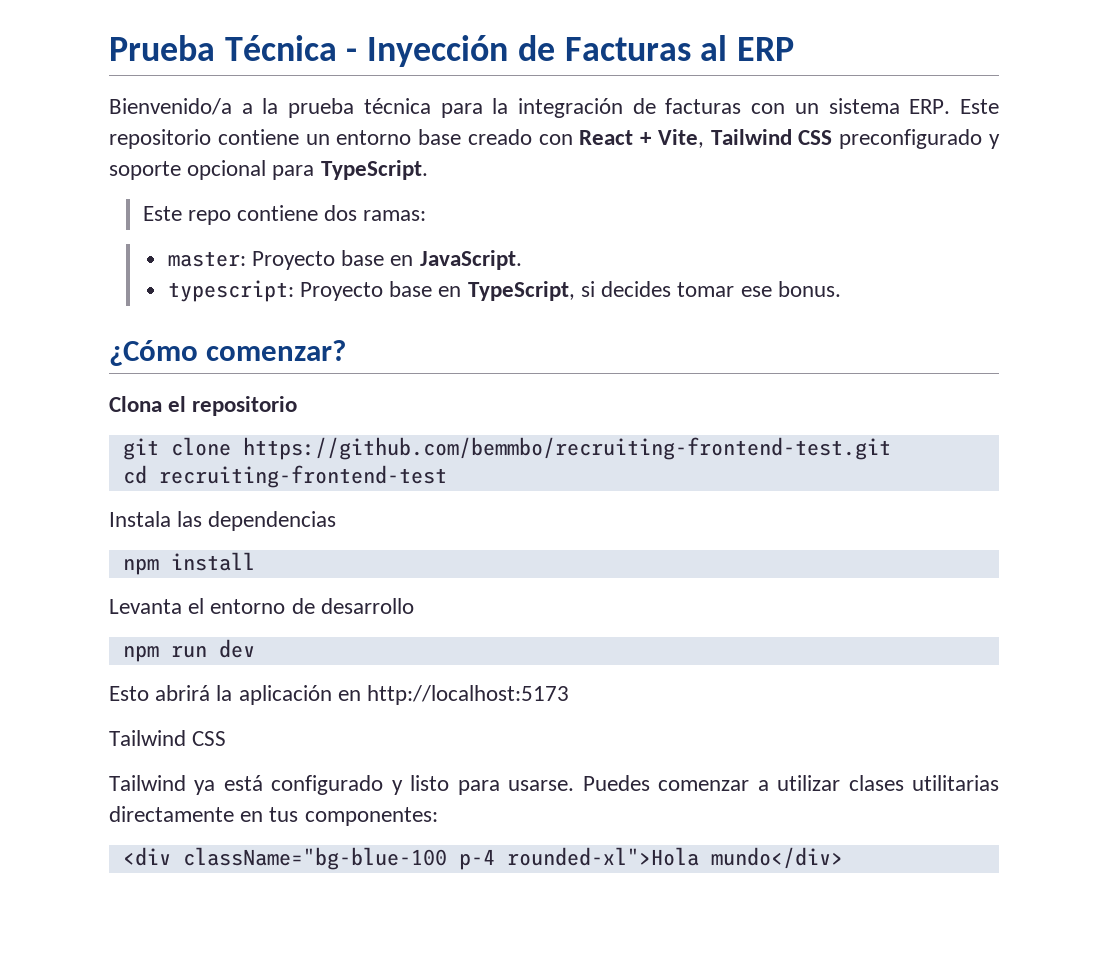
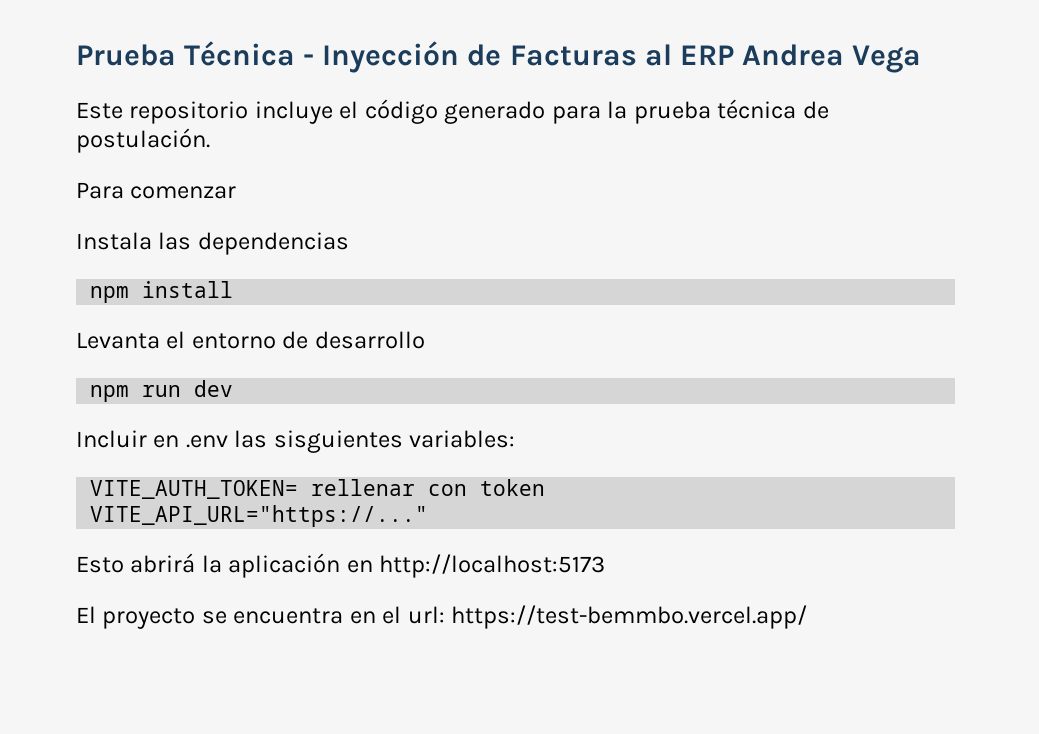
- Prueba Técnica - Inyección de Facturas al ERP
- Bienvenido/a a la prueba técnica para la integración de facturas con un sistema ERP. Este repositorio contiene un entorno base creado con React + Vite, Tailwind CSS preconfigurado y soporte opcional para TypeScript.
- Este repo contiene dos ramas:
- master: Proyecto base en JavaScript.
- typescript: Proyecto base en TypeScript, si decides tomar ese bonus.
- ¿Cómo comenzar?
- Clona el repositorio
- git clone https://github.com/bemmbo/recruiting-frontend-test.git
- cd recruiting-frontend-test
+ Prueba Técnica - Inyección de Facturas al ERP Andrea Vega
+ Este repositorio incluye el código generado para la prueba técnica de postulación.
+ Para comenzar
+ Incluir en .env las sisguientes variables:
+ VITE_AUTH_TOKEN= rellenar con token
+ VITE_API_URL="https://..."
  Esto abrirá la aplicación en http://localhost:5173
- Tailwind CSS
- Tailwind ya está configurado y listo para usarse. Puedes comenzar a utilizar clases utilitarias directamente en tus componentes:
- <div className="bg-blue-100 p-4 rounded-xl">Hola mundo</div>
+ El proyecto se encuentra en el url: https://test-bemmbo.vercel.app/

